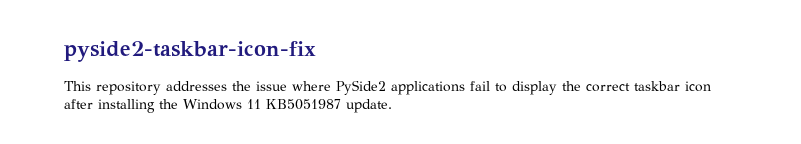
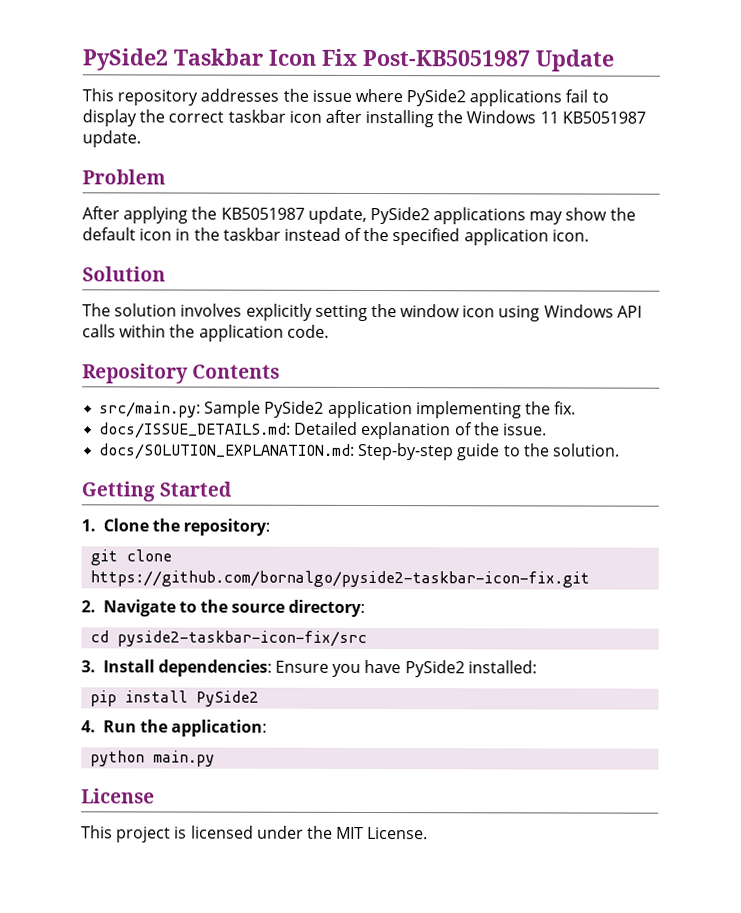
- pyside2-taskbar-icon-fix
+ PySide2 Taskbar Icon Fix Post-KB5051987 Update
+ Problem
+ After applying the KB5051987 update, PySide2 applications may show the default icon in the taskbar instead of the specified application icon.
+ Solution
+ The solution involves explicitly setting the window icon using Windows API calls within the application code.
+ Repository Contents
+ src/main.py: Sample PySide2 application implementing the fix.
+ docs/ISSUE_DETAILS.md: Detailed explanation of the issue.
+ docs/SOLUTION_EXPLANATION.md: Step-by-step guide to the solution.
+ Getting Started
+ 1. Clone the repository:
+ git clone https://github.com/bornalgo/pyside2-taskbar-icon-fix.git
+ 2. Navigate to the source directory:
+ cd pyside2-taskbar-icon-fix/src
+ 3. Install dependencies: Ensure you have PySide2 installed:
+ pip install PySide2
+ 4. Run the application:
+ python main.py
+ License
+ This project is licensed under the MIT License.

